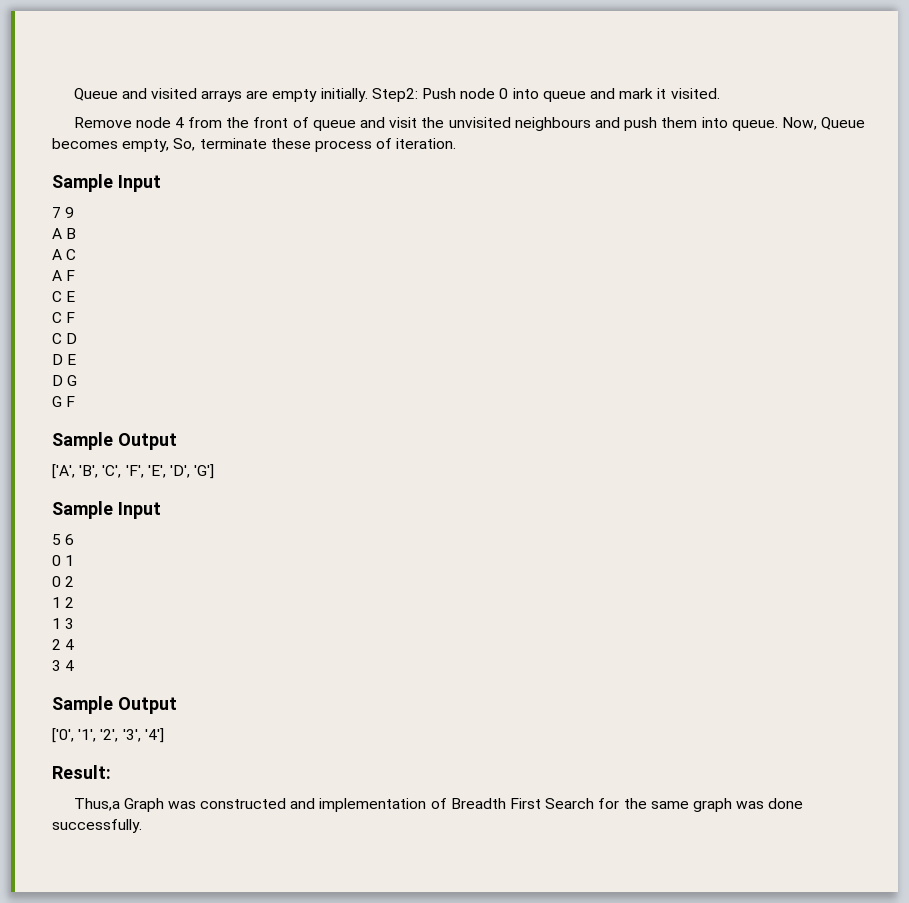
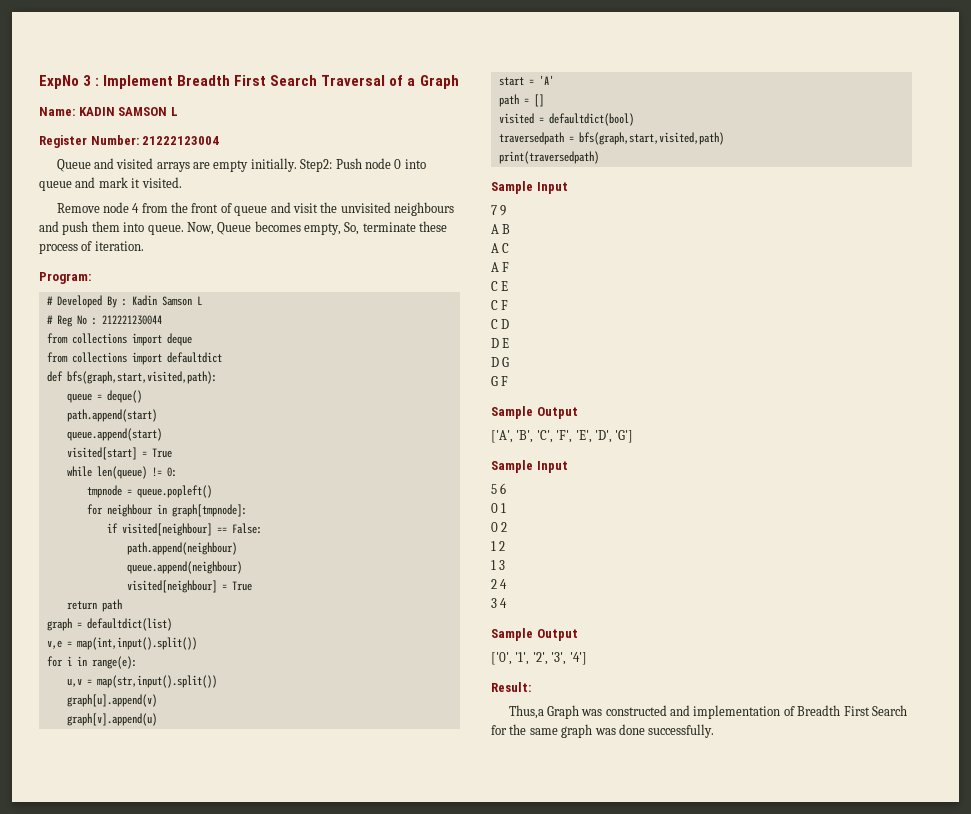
+ ExpNo 3 : Implement Breadth First Search Traversal of a Graph
+ Name: KADIN SAMSON L
+ Register Number: 21222123004
+ Program:
+ # Developed By : Kadin Samson L
+ # Reg No : 212221230044
+ from collections import deque
+ from collections import defaultdict
+ def bfs(graph,start,visited,path):
+ queue = deque()
+ path.append(start)
+ queue.append(start)
+ visited[start] = True
+ while len(queue) != 0:
+ tmpnode = queue.popleft()
+ for neighbour in graph[tmpnode]:
+ if visited[neighbour] == False:
+ path.append(neighbour)
+ queue.append(neighbour)
+ visited[neighbour] = True
+ return path
+ graph = defaultdict(list)
+ v,e = map(int,input().split())
+ for i in range(e):
+ u,v = map(str,input().split())
+ graph[u].append(v)
+ graph[v].append(u)
+ start = 'A'
+ path = []
+ visited = defaultdict(bool)
+ traversedpath = bfs(graph,start,visited,path)
+ print(traversedpath)

